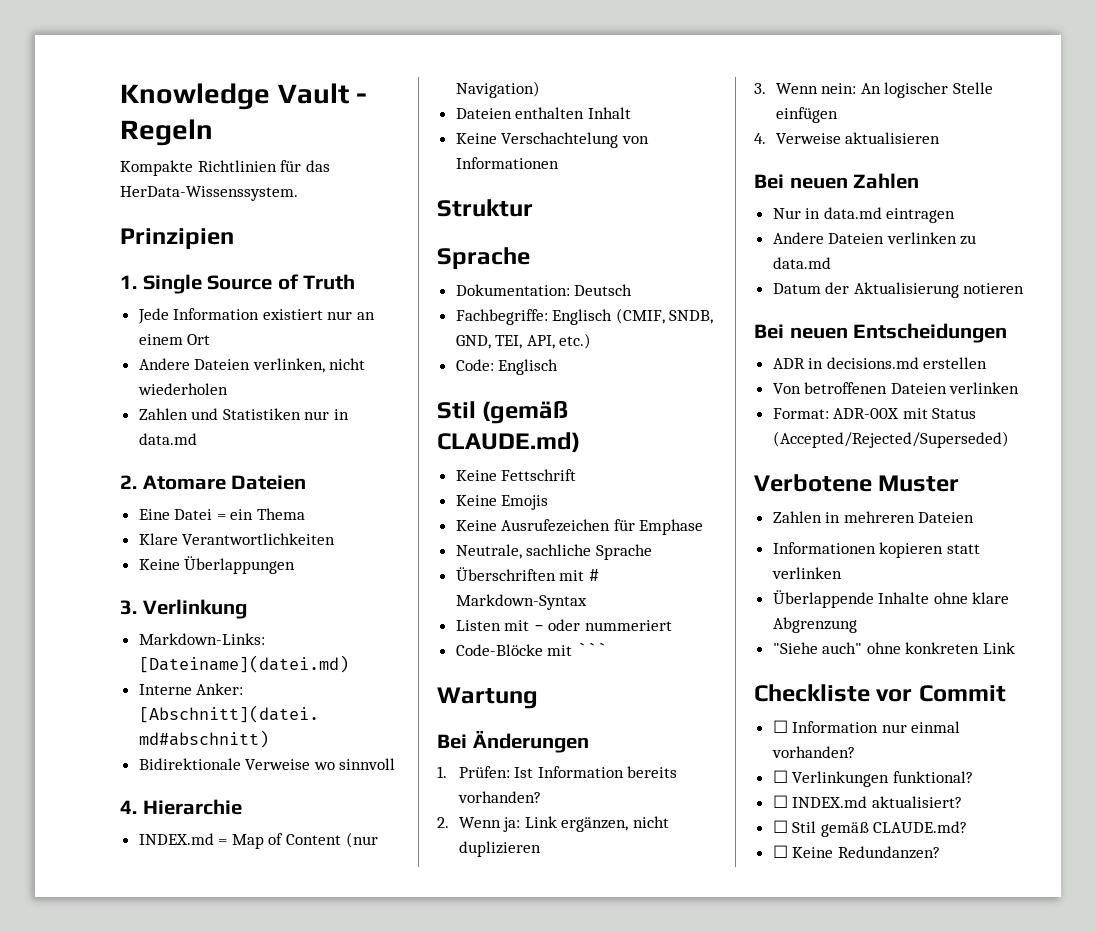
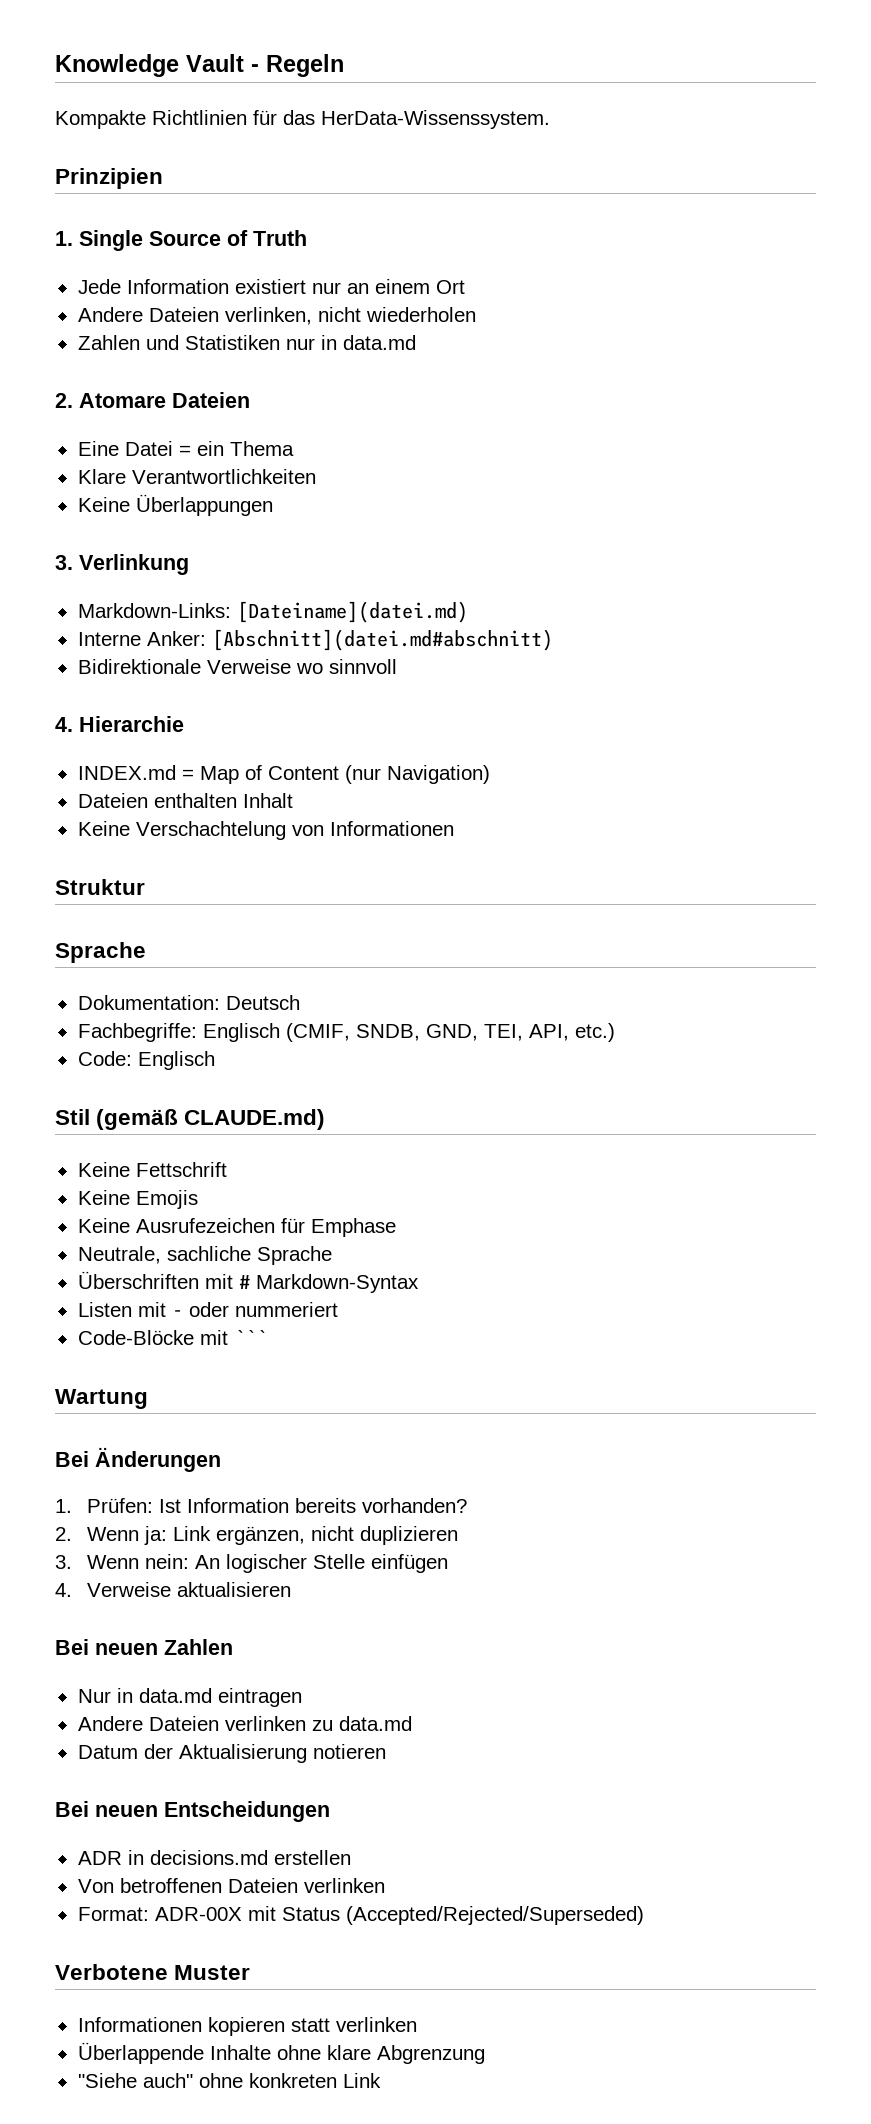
- Zahlen in mehreren Dateien
- Checkliste vor Commit
- ☐ Information nur einmal vorhanden?
- ☐ Verlinkungen funktional?
- ☐ INDEX.md aktualisiert?
- ☐ Stil gemäß CLAUDE.md?
- ☐ Keine Redundanzen?

